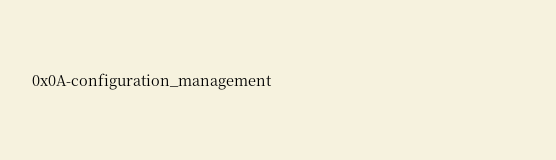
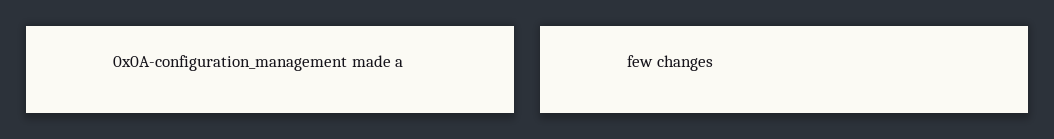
- 0x0A-configuration_management
+ 0x0A-configuration_management made a few changes

